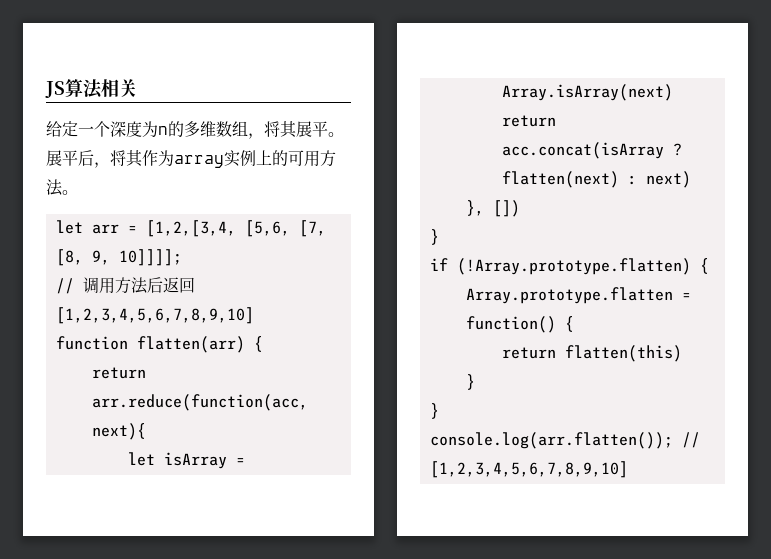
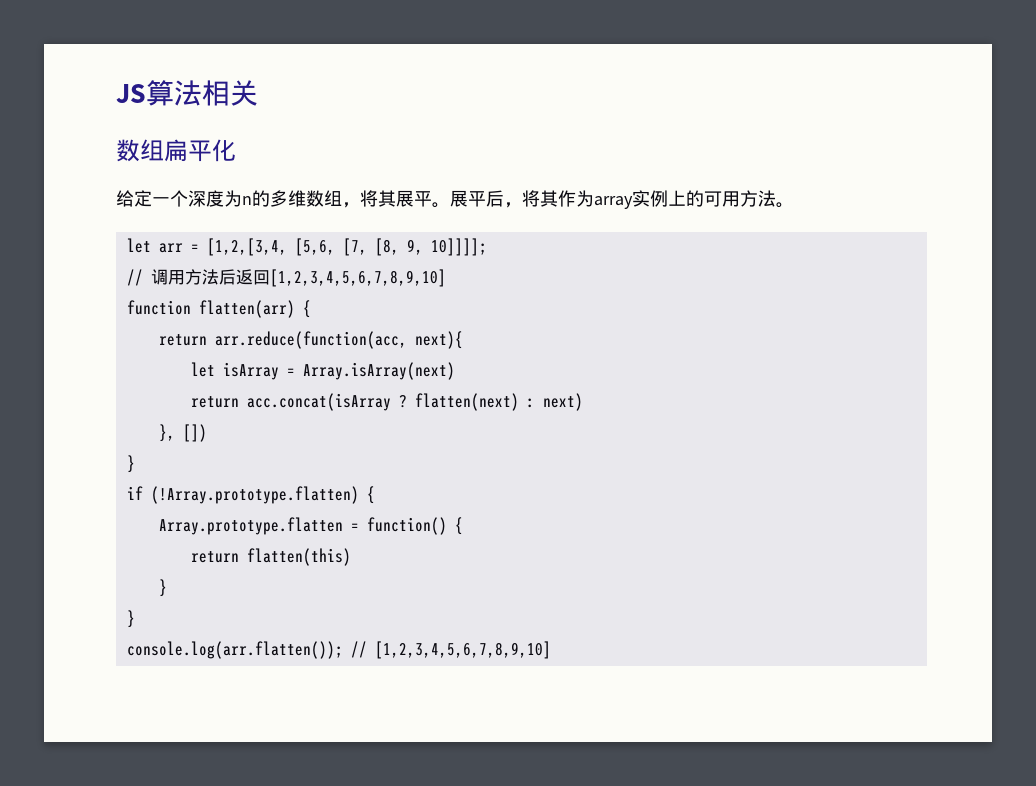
+ 数组扁平化

